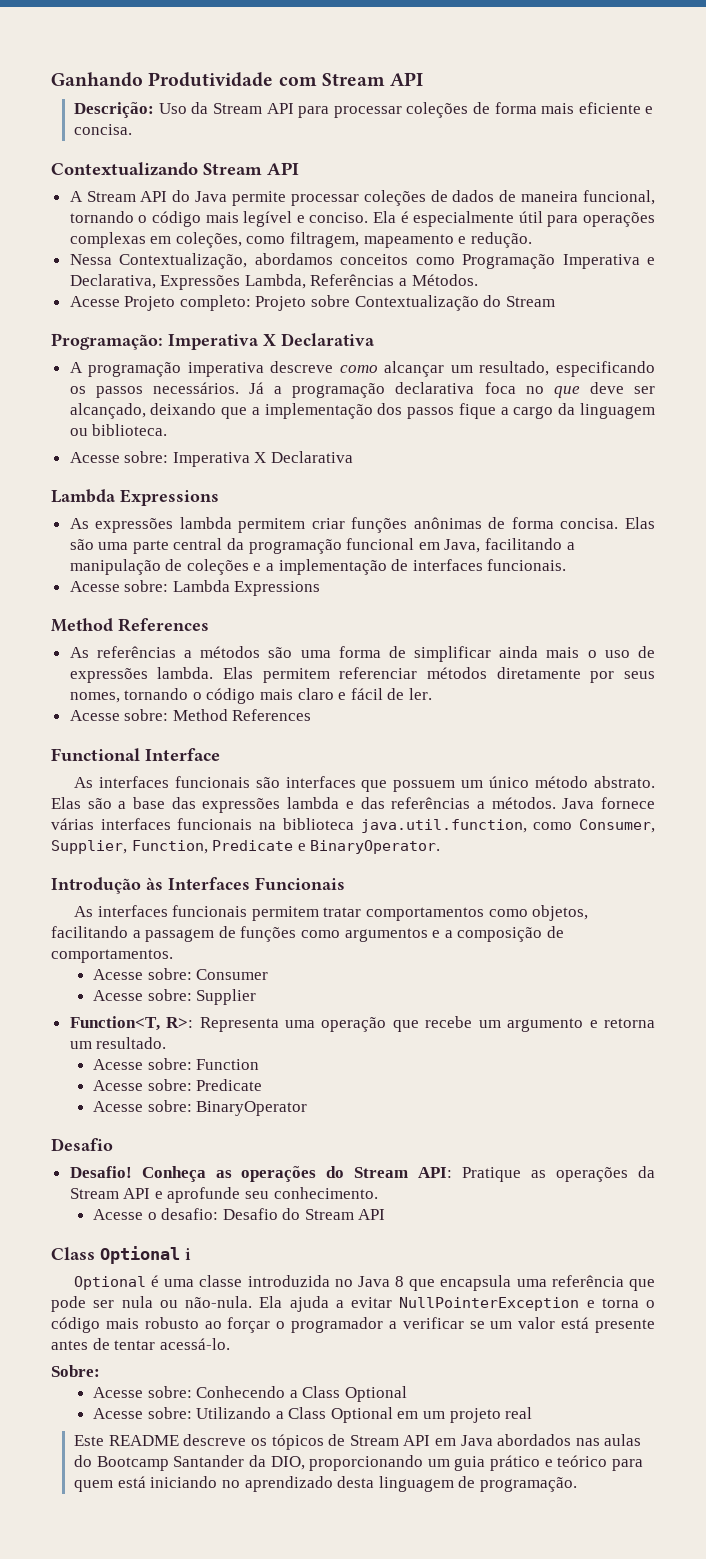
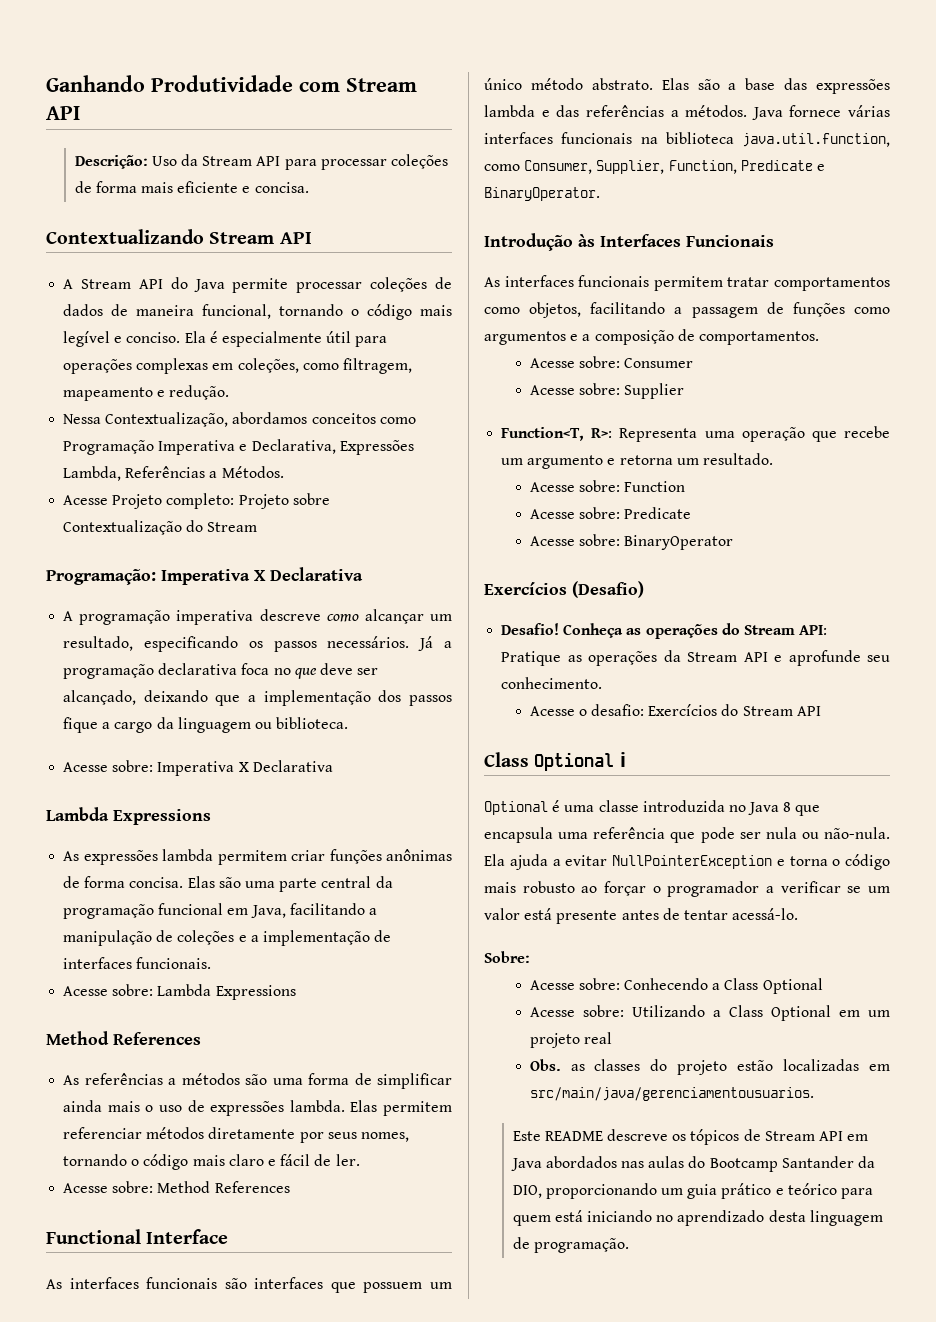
  Acesse sobre: BinaryOperator
- Desafio
+ Exercícios (Desafio)
- Acesse o desafio: Desafio do Stream API
+ Acesse o desafio: Exercícios do Stream API
+ Obs. as classes do projeto estão localizadas em src/main/java/gerenciamentousuarios.

